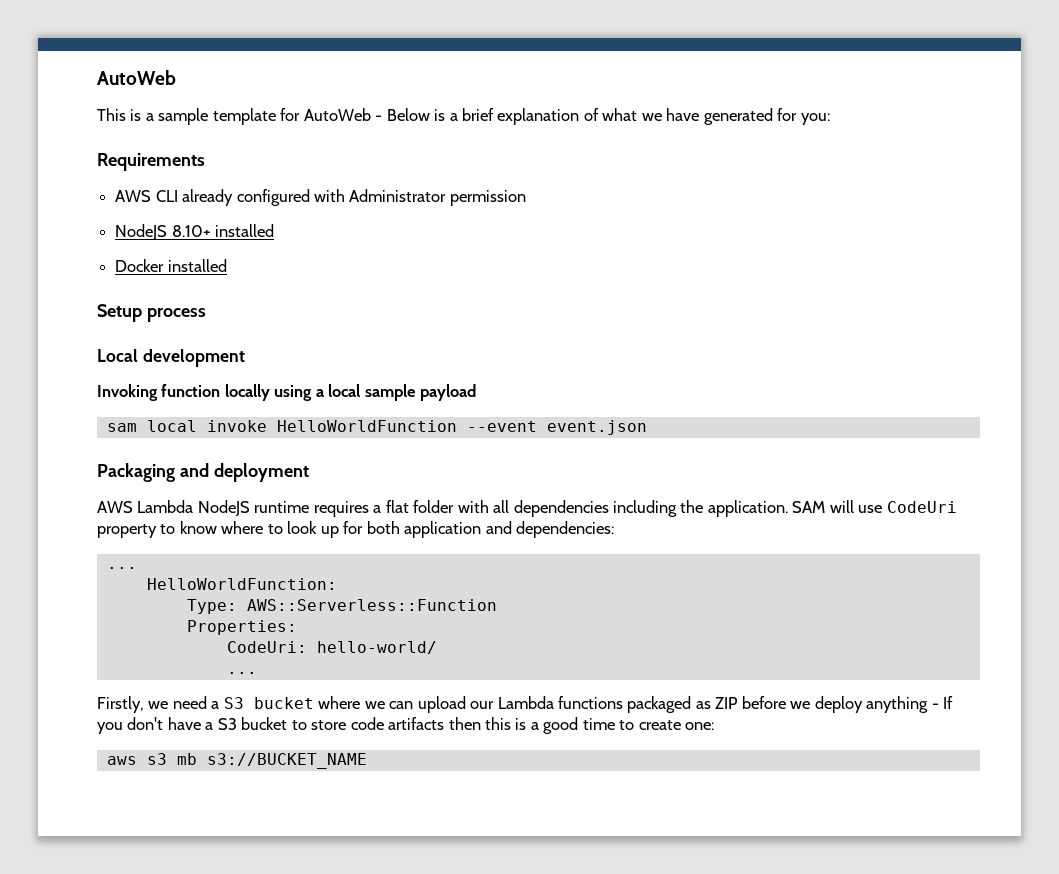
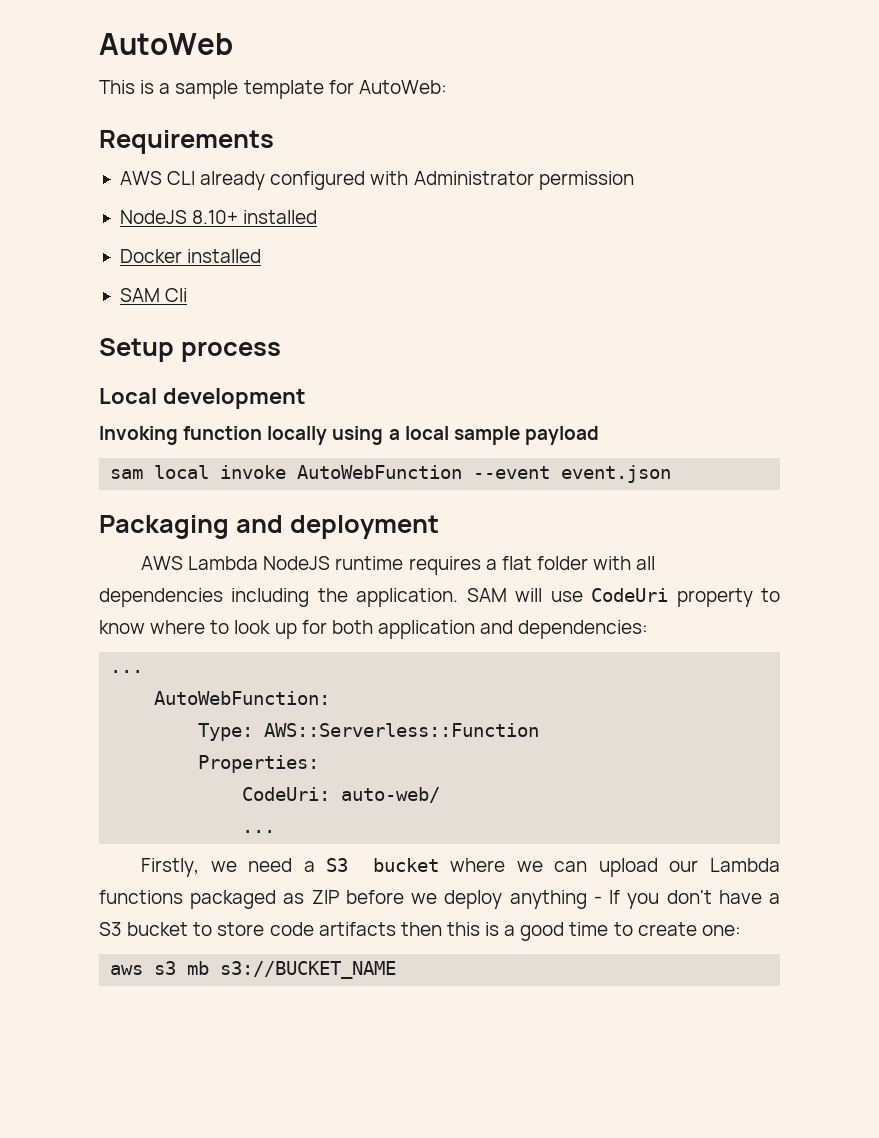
- This is a sample template for AutoWeb - Below is a brief explanation of what we have generated for you:
+ This is a sample template for AutoWeb:
+ SAM Cli
- sam local invoke HelloWorldFunction --event event.json
+ sam local invoke AutoWebFunction --event event.json
- HelloWorldFunction:
+ AutoWebFunction:
- CodeUri: hello-world/
+ CodeUri: auto-web/

